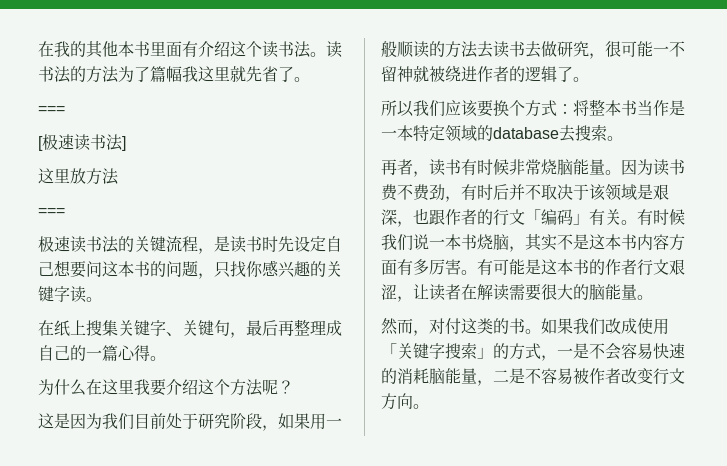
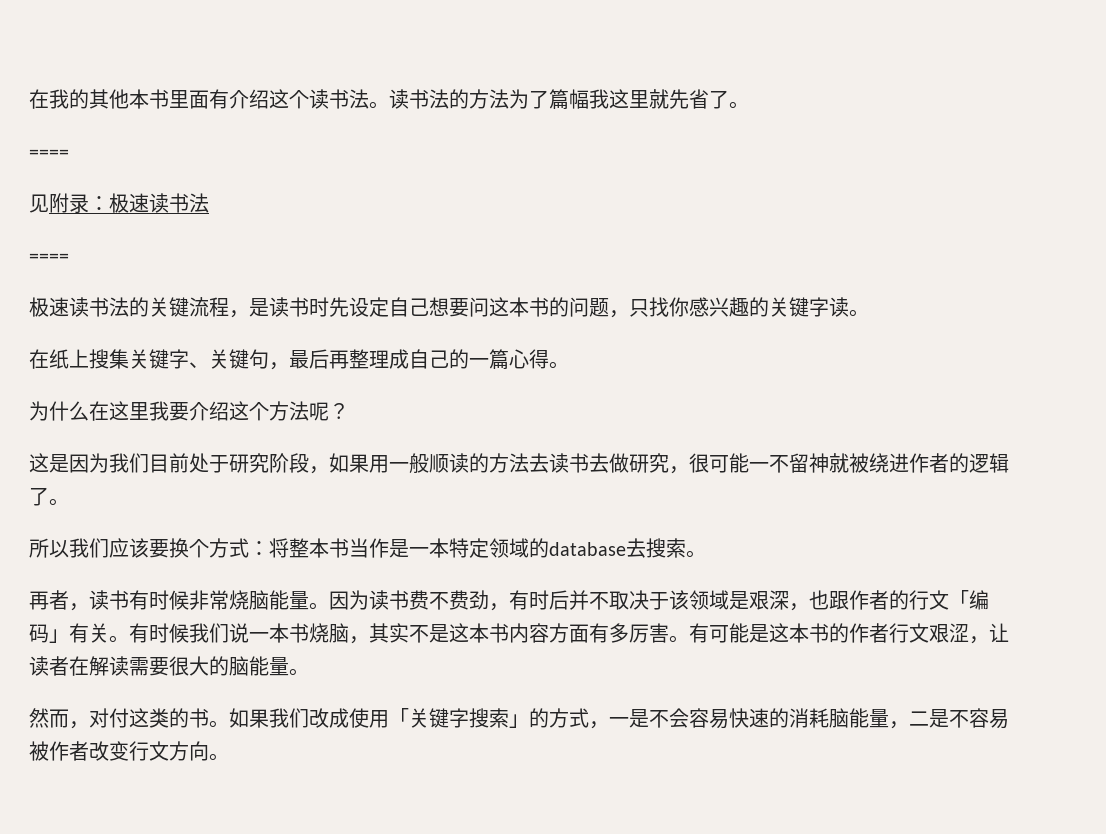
  读书法的方法为了篇幅我这里就先省了。
- ===
- [极速读书法]
- 这里放方法
- ===
+ ====
+ 见附录：极速读书法
+ ====

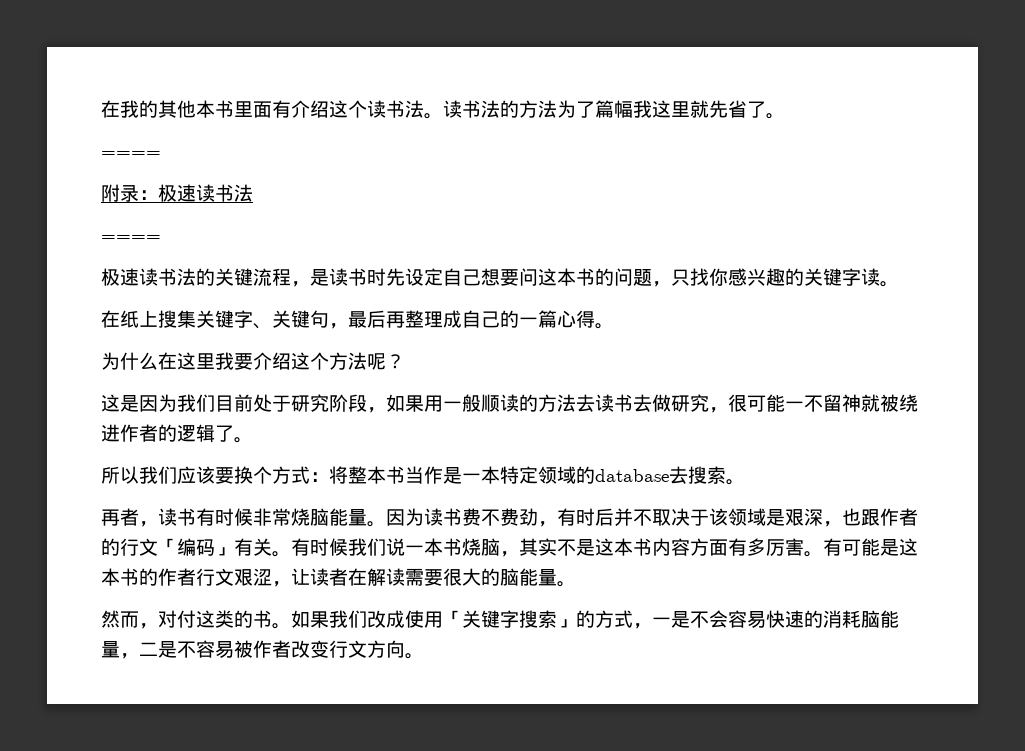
- 见附录：极速读书法
+ 附录：极速读书法

